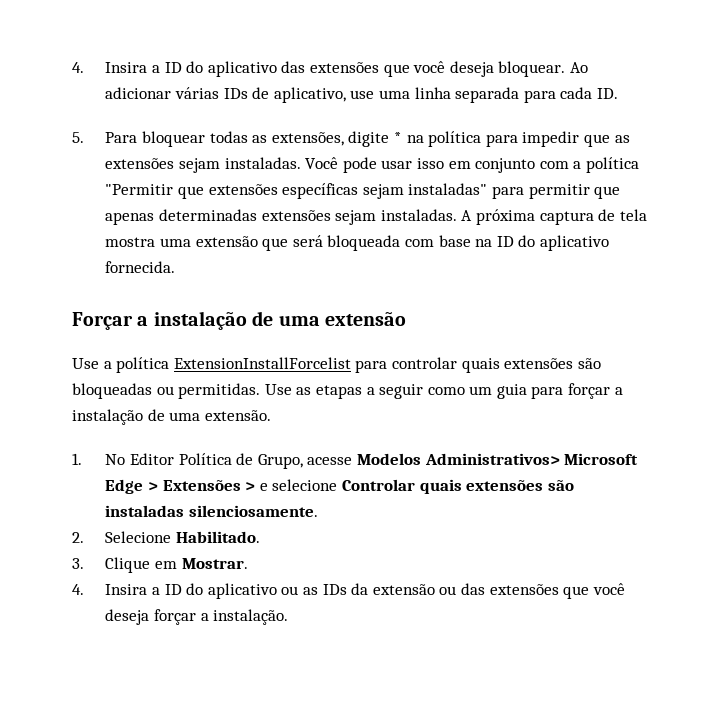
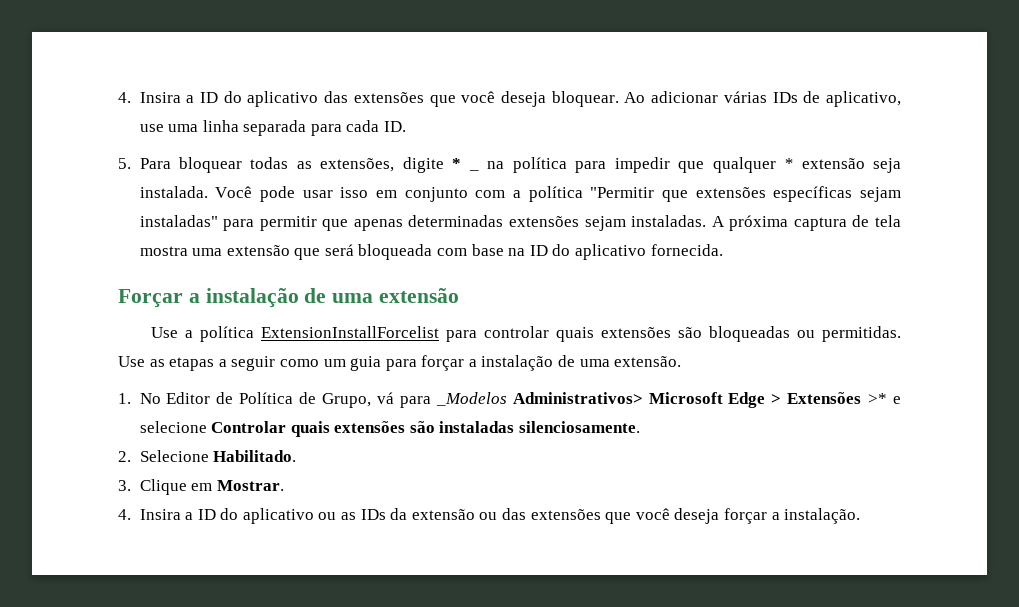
- 5. Para bloquear todas as extensões, digite * na política para impedir que as extensões sejam instaladas.
+ 5. Para bloquear todas as extensões, digite * _ na política para impedir que qualquer * extensão seja instalada.
- 1. No Editor Política de Grupo, acesse Modelos Administrativos> Microsoft Edge > Extensões > e selecione Controlar quais extensões são instaladas silenciosamente.
+ 1. No Editor de Política de Grupo, vá para _Modelos Administrativos> Microsoft Edge > Extensões >* e selecione Controlar quais extensões são instaladas silenciosamente.

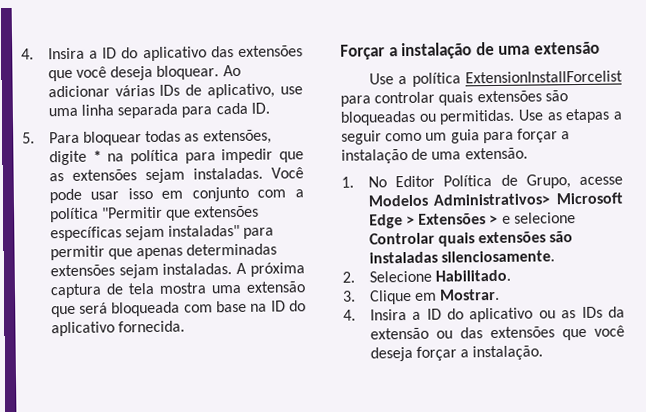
- 5. Para bloquear todas as extensões, digite * _ na política para impedir que qualquer * extensão seja instalada.
+ 5. Para bloquear todas as extensões, digite * na política para impedir que as extensões sejam instaladas.
- 1. No Editor de Política de Grupo, vá para _Modelos Administrativos> Microsoft Edge > Extensões >* e selecione Controlar quais extensões são instaladas silenciosamente.
+ 1. No Editor Política de Grupo, acesse Modelos Administrativos> Microsoft Edge > Extensões > e selecione Controlar quais extensões são instaladas silenciosamente.

